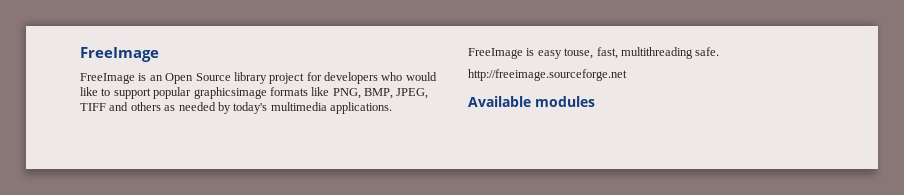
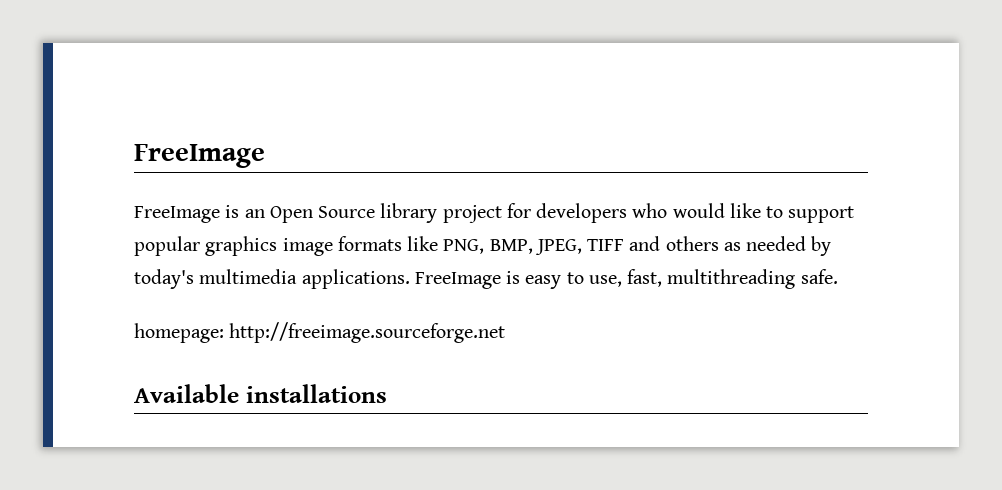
- FreeImage is an Open Source library project for developers who would like to support popular graphicsimage formats like PNG, BMP, JPEG, TIFF and others as needed by today's multimedia applications.
+ FreeImage is an Open Source library project for developers who would like to support popular graphics image formats like PNG, BMP, JPEG, TIFF and others as needed by today's multimedia applications.
- FreeImage is easy touse, fast, multithreading safe.
+ FreeImage is easy to use, fast, multithreading safe.
- http://freeimage.sourceforge.net
+ homepage: http://freeimage.sourceforge.net
- Available modules
+ Available installations

